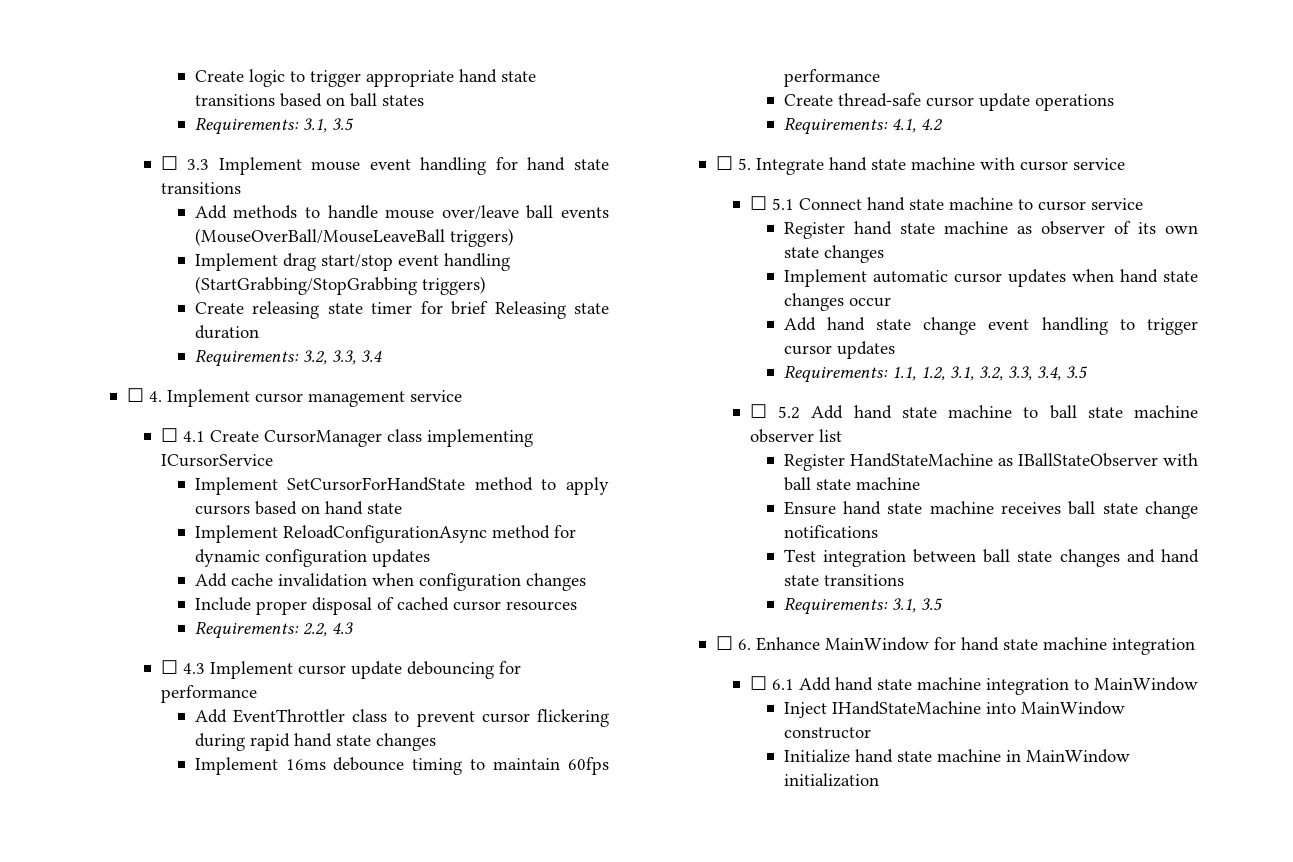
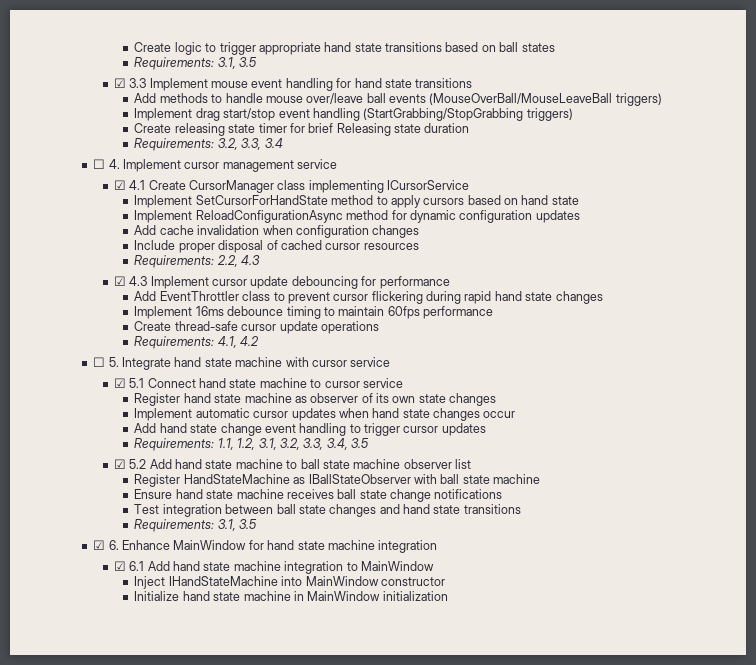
- ☐ 3.3 Implement mouse event handling for hand state transitions
+ ☑ 3.3 Implement mouse event handling for hand state transitions
- ☐ 4.1 Create CursorManager class implementing ICursorService
+ ☑ 4.1 Create CursorManager class implementing ICursorService
- ☐ 4.3 Implement cursor update debouncing for performance
+ ☑ 4.3 Implement cursor update debouncing for performance
- ☐ 5.1 Connect hand state machine to cursor service
+ ☑ 5.1 Connect hand state machine to cursor service
- ☐ 5.2 Add hand state machine to ball state machine observer list
+ ☑ 5.2 Add hand state machine to ball state machine observer list
- ☐ 6. Enhance MainWindow for hand state machine integration
+ ☑ 6. Enhance MainWindow for hand state machine integration
- ☐ 6.1 Add hand state machine integration to MainWindow
+ ☑ 6.1 Add hand state machine integration to MainWindow

